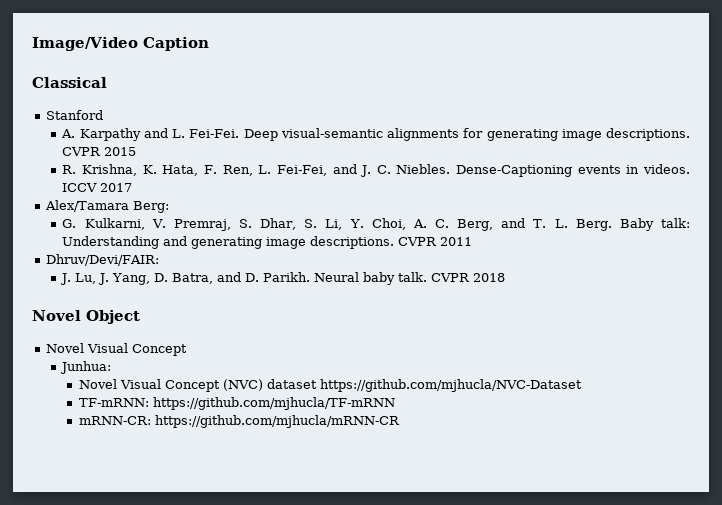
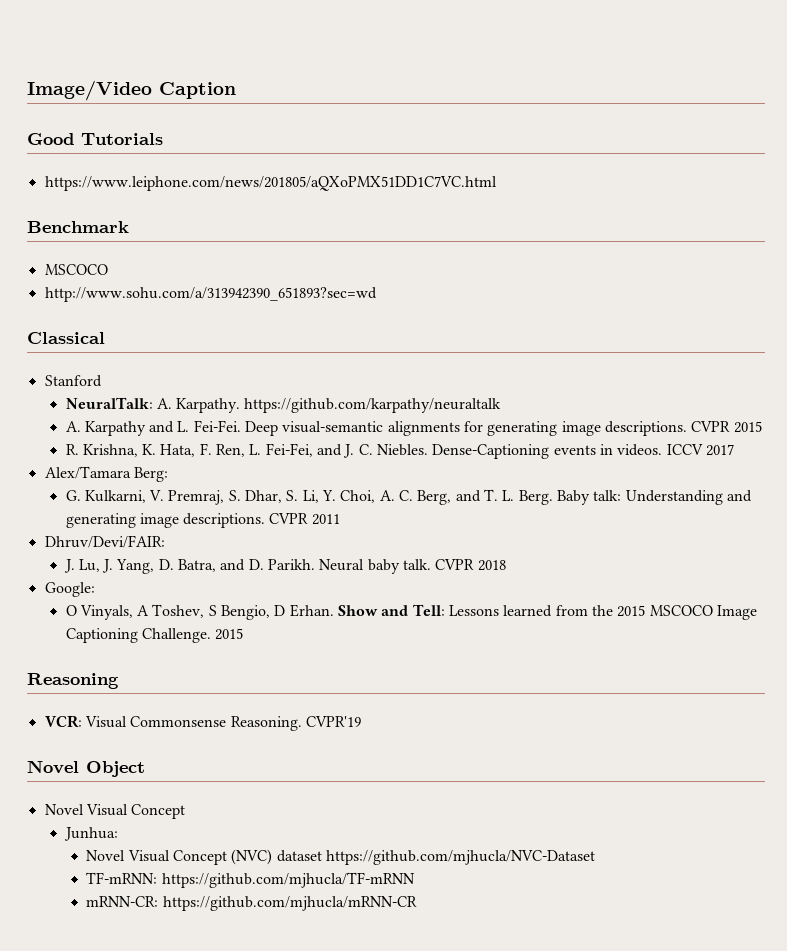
+ Good Tutorials
+ https://www.leiphone.com/news/201805/aQXoPMX51DD1C7VC.html
+ Benchmark
+ MSCOCO
+ http://www.sohu.com/a/313942390_651893?sec=wd
  Classical
  Stanford
+ NeuralTalk: A. Karpathy. https://github.com/karpathy/neuraltalk
+ Google:
+ O Vinyals, A Toshev, S Bengio, D Erhan. Show and Tell: Lessons learned from the 2015 MSCOCO Image Captioning Challenge. 2015
+ Reasoning
+ VCR: Visual Commonsense Reasoning. CVPR'19

